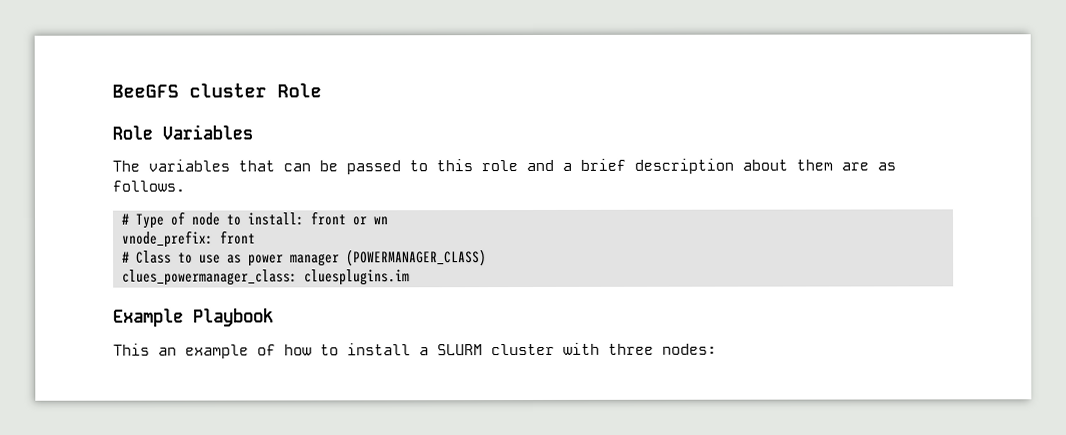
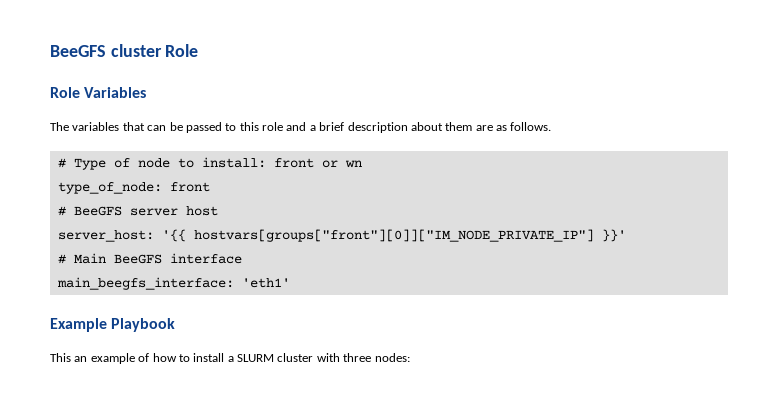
- vnode_prefix: front
+ type_of_node: front
- # Class to use as power manager (POWERMANAGER_CLASS)
- clues_powermanager_class: cluesplugins.im
+ # BeeGFS server host
+ server_host: '{{ hostvars[groups["front"][0]]["IM_NODE_PRIVATE_IP"] }}'
+ # Main BeeGFS interface
+ main_beegfs_interface: 'eth1'

